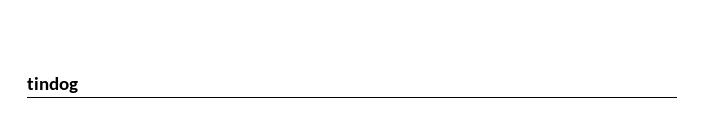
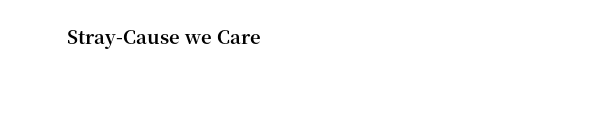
- tindog
+ Stray-Cause we Care

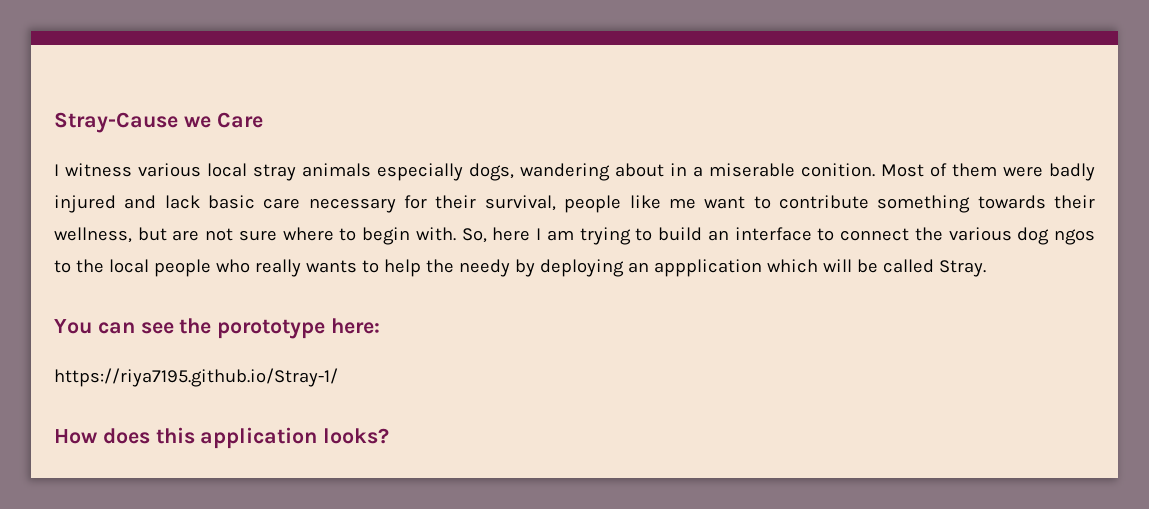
+ I witness various local stray animals especially dogs, wandering about in a miserable conition. Most of them were badly injured and lack basic care necessary for their survival, people like me want to contribute something towards their wellness, but are not sure where to begin with. So, here I am trying to build an interface to connect the various dog ngos to the local people who really wants to help the needy by deploying an appplication which will be called Stray.
+ You can see the porototype here:
+ https://riya7195.github.io/Stray-1/
+ How does this application looks?

